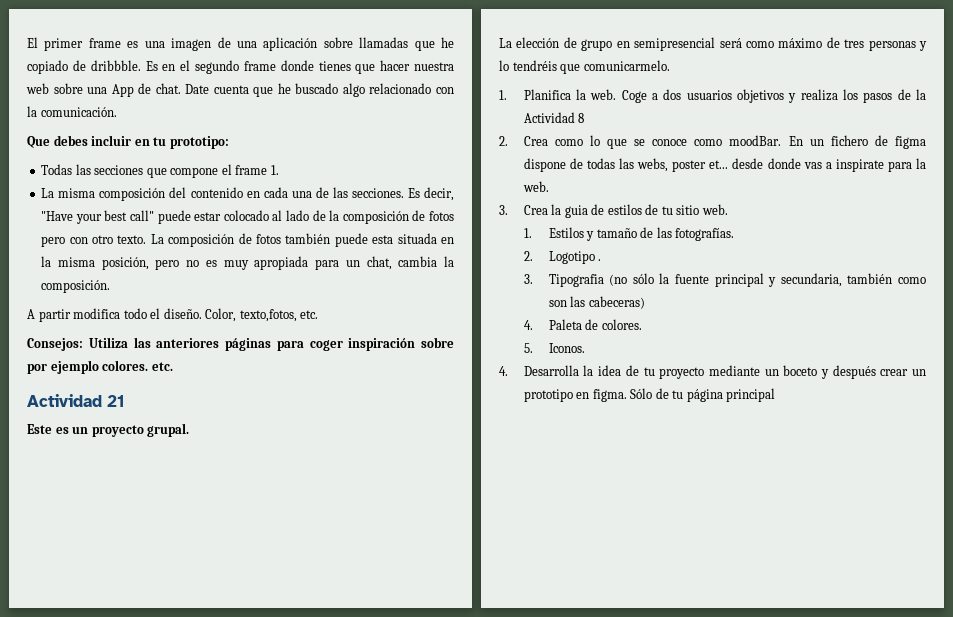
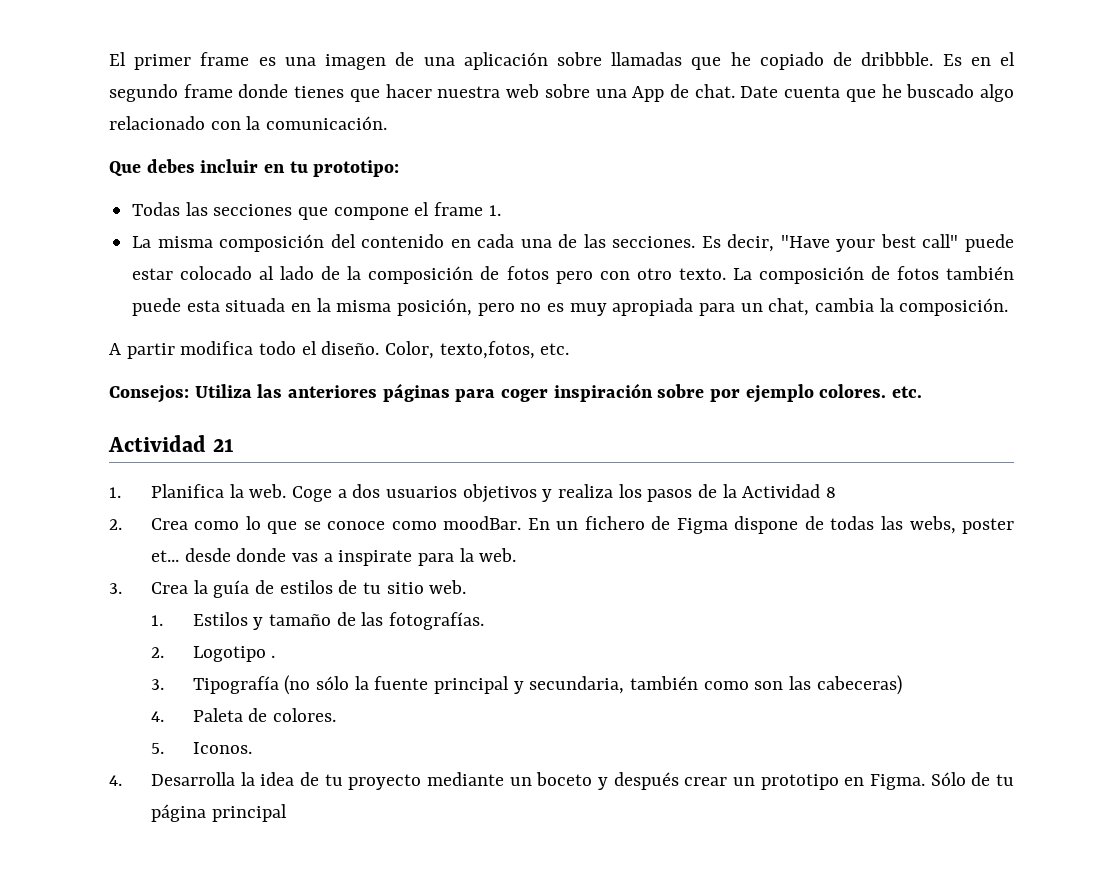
- Este es un proyecto grupal.
- La elección de grupo en semipresencial será como máximo de tres personas y lo tendréis que comunicarmelo.
- En un fichero de figma dispone de todas las webs, poster et... desde donde vas a inspirate para la web.
+ En un fichero de Figma dispone de todas las webs, poster et... desde donde vas a inspirate para la web.
- 3. Crea la guia de estilos de tu sitio web.
+ 3. Crea la guía de estilos de tu sitio web.
- 3. Tipografia (no sólo la fuente principal y secundaria, también como son las cabeceras)
+ 3. Tipografía (no sólo la fuente principal y secundaria, también como son las cabeceras)
- 4. Desarrolla la idea de tu proyecto mediante un boceto y después crear un prototipo en figma.
+ 4. Desarrolla la idea de tu proyecto mediante un boceto y después crear un prototipo en Figma.

